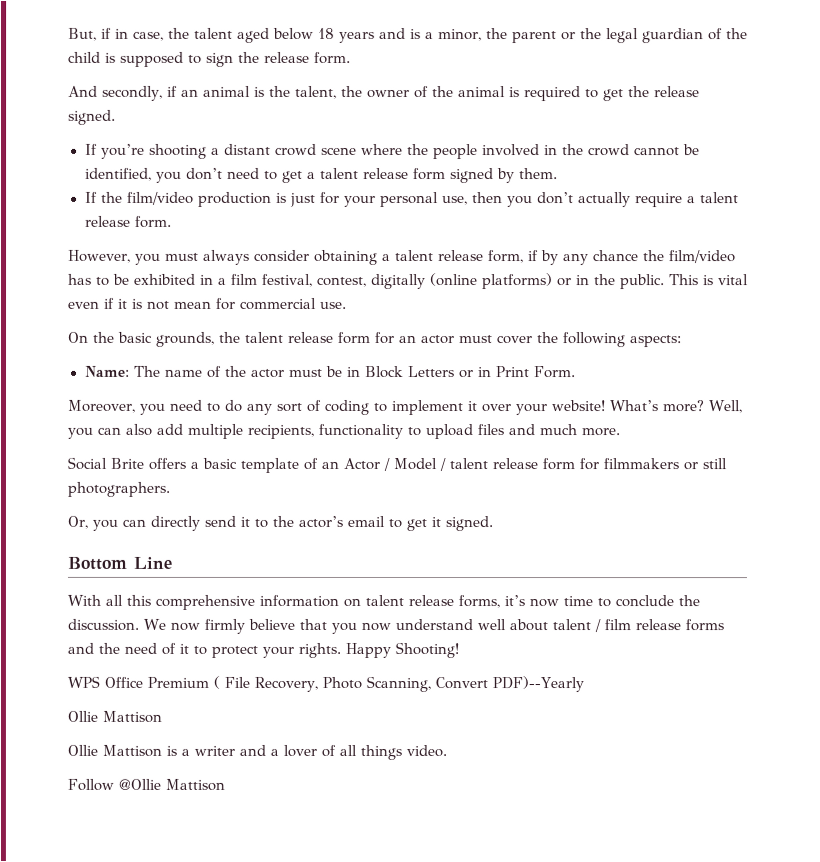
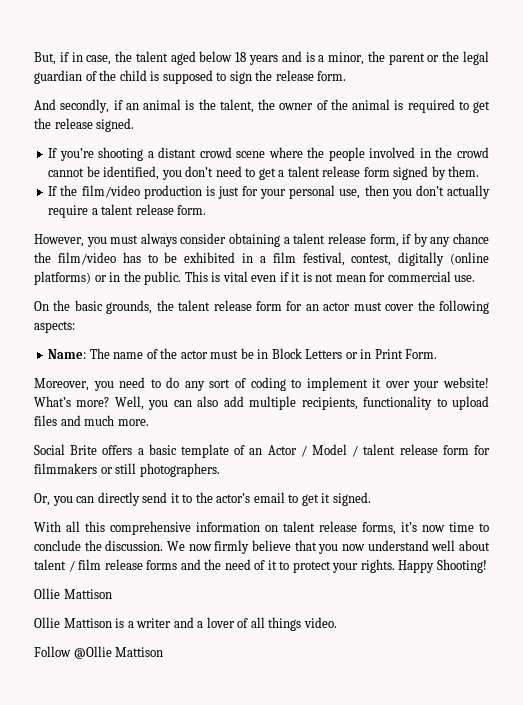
- Bottom Line
- WPS Office Premium ( File Recovery, Photo Scanning, Convert PDF)--Yearly

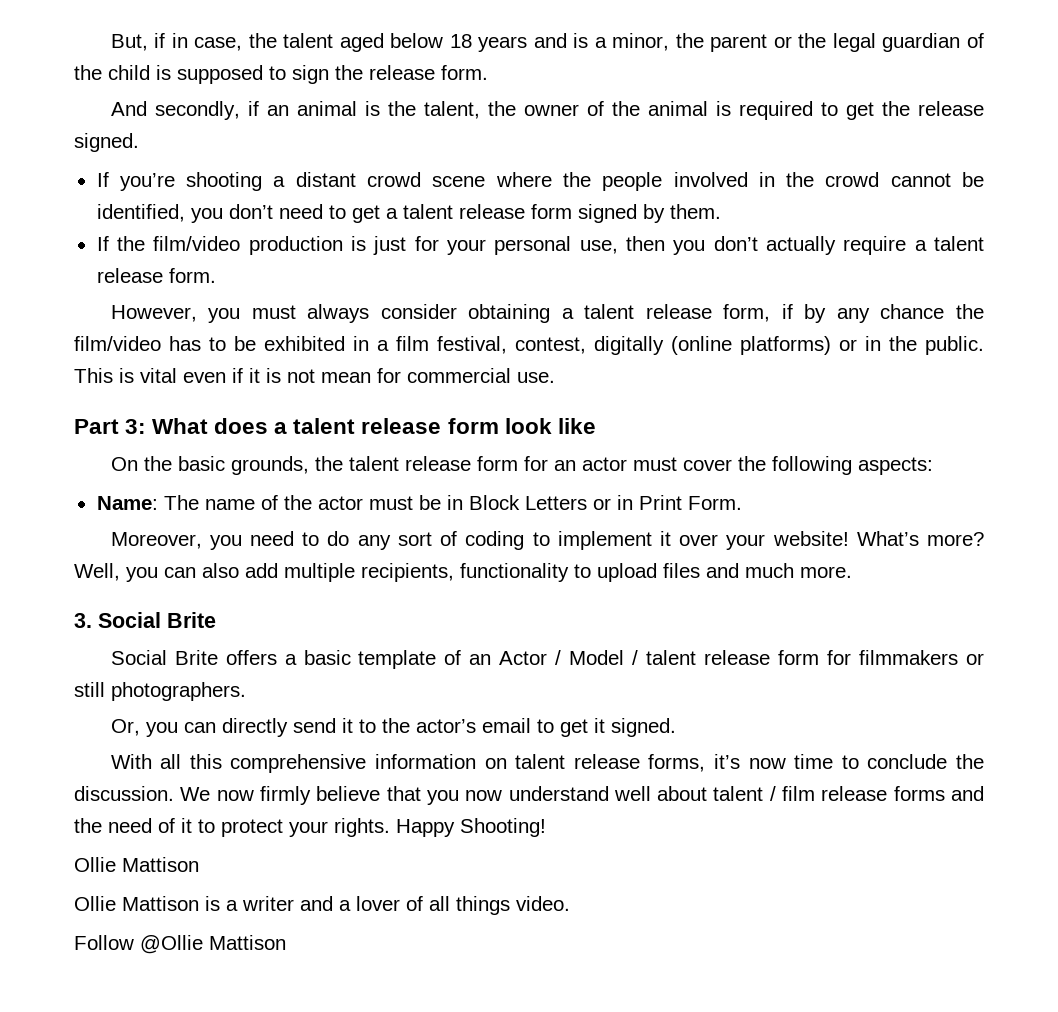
+ Part 3: What does a talent release form look like
+ 3. Social Brite

